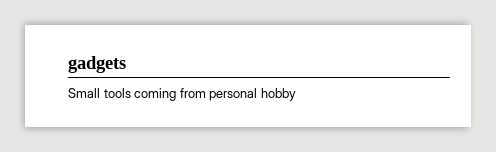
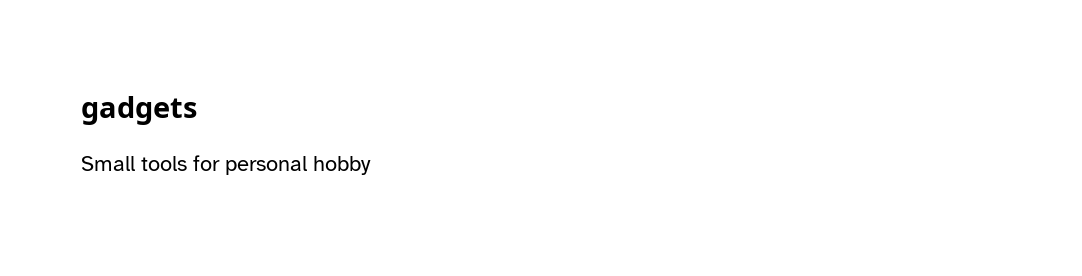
- Small tools coming from personal hobby
+ Small tools for personal hobby

